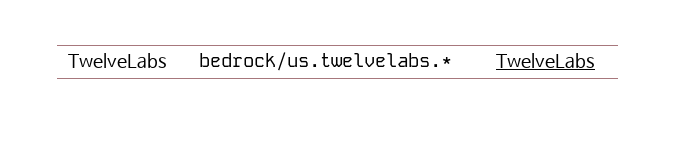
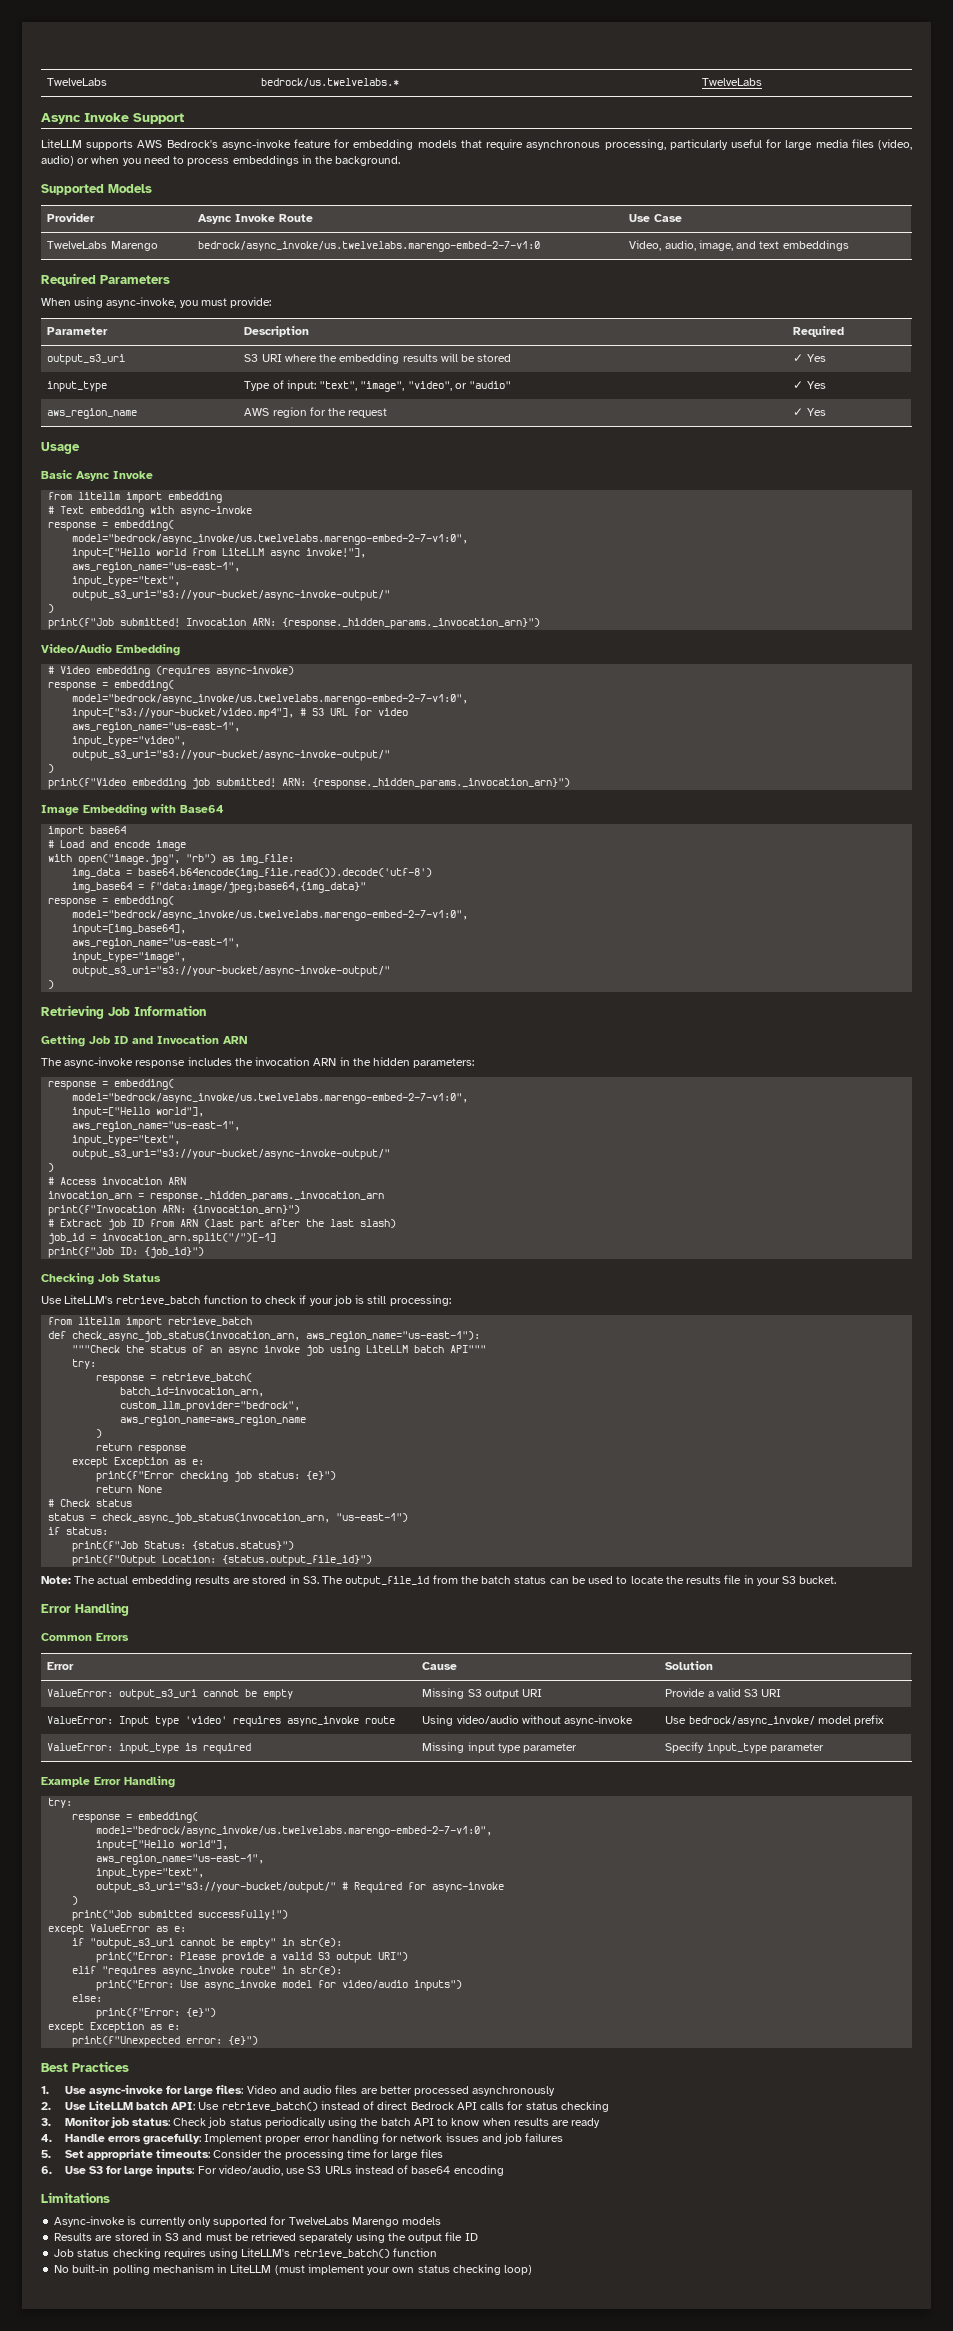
+ Async Invoke Support
+ LiteLLM supports AWS Bedrock's async-invoke feature for embedding models that require asynchronous processing, particularly useful for large media files (video, audio) or when you need to process embeddings in the background.
+ Supported Models
+ Provider | Async Invoke Route | Use Case
+ TwelveLabs Marengo | bedrock/async_invoke/us.twelvelabs.marengo-embed-2-7-v1:0 | Video, audio, image, and text embeddings
+ Required Parameters
+ When using async-invoke, you must provide:
+ Parameter | Description | Required
+ output_s3_uri | S3 URI where the embedding results will be stored | ✓ Yes
+ input_type | Type of input: "text", "image", "video", or "audio" | ✓ Yes
+ aws_region_name | AWS region for the request | ✓ Yes
+ Usage
+ Basic Async Invoke
+ from litellm import embedding
+ # Text embedding with async-invoke
+ response = embedding(
+ model="bedrock/async_invoke/us.twelvelabs.marengo-embed-2-7-v1:0",
+ input=["Hello world from LiteLLM async invoke!"],
+ aws_region_name="us-east-1",
+ input_type="text",
+ output_s3_uri="s3://your-bucket/async-invoke-output/"
+ )
+ print(f"Job submitted! Invocation ARN: {response._hidden_params._invocation_arn}")
+ Video/Audio Embedding
+ # Video embedding (requires async-invoke)
+ response = embedding(
+ model="bedrock/async_invoke/us.twelvelabs.marengo-embed-2-7-v1:0",
+ input=["s3://your-bucket/video.mp4"], # S3 URL for video
+ aws_region_name="us-east-1",
+ input_type="video",
+ output_s3_uri="s3://your-bucket/async-invoke-output/"
+ )
+ print(f"Video embedding job submitted! ARN: {response._hidden_params._invocation_arn}")
+ Image Embedding with Base64
+ import base64
+ # Load and encode image
+ with open("image.jpg", "rb") as img_file:
+ img_data = base64.b64encode(img_file.read()).decode('utf-8')
+ img_base64 = f"data:image/jpeg;base64,{img_data}"
+ response = embedding(
+ model="bedrock/async_invoke/us.twelvelabs.marengo-embed-2-7-v1:0",
+ input=[img_base64],
+ aws_region_name="us-east-1",
+ input_type="image",
+ output_s3_uri="s3://your-bucket/async-invoke-output/"
+ )
+ Retrieving Job Information
+ Getting Job ID and Invocation ARN
+ The async-invoke response includes the invocation ARN in the hidden parameters:
+ response = embedding(
+ model="bedrock/async_invoke/us.twelvelabs.marengo-embed-2-7-v1:0",
+ input=["Hello world"],
+ aws_region_name="us-east-1",
+ input_type="text",
+ output_s3_uri="s3://your-bucket/async-invoke-output/"
+ )
+ # Access invocation ARN
+ invocation_arn = response._hidden_params._invocation_arn
+ print(f"Invocation ARN: {invocation_arn}")
+ # Extract job ID from ARN (last part after the last slash)
+ job_id = invocation_arn.split("/")[-1]
+ print(f"Job ID: {job_id}")
+ Checking Job Status
+ Use LiteLLM's retrieve_batch function to check if your job is still processing:
+ from litellm import retrieve_batch
+ def check_async_job_status(invocation_arn, aws_region_name="us-east-1"):
+ """Check the status of an async invoke job using LiteLLM batch API"""
+ try:
+ response = retrieve_batch(
+ batch_id=invocation_arn,
+ custom_llm_provider="bedrock",
+ aws_region_name=aws_region_name
+ )
+ return response
+ except Exception as e:
+ print(f"Error checking job status: {e}")
+ return None
+ # Check status
+ status = check_async_job_status(invocation_arn, "us-east-1")
+ if status:
+ print(f"Job Status: {status.status}")
+ print(f"Output Location: {status.output_file_id}")
+ Note: The actual embedding results are stored in S3. The output_file_id from the batch status can be used to locate the results file in your S3 bucket.
+ Error Handling
+ Common Errors
+ Error | Cause | Solution
+ ValueError: output_s3_uri cannot be empty | Missing S3 output URI | Provide a valid S3 URI
+ ValueError: Input type 'video' requires async_invoke route | Using video/audio without async-invoke | Use bedrock/async_invoke/ model prefix
+ ValueError: input_type is required | Missing input type parameter | Specify input_type parameter
+ Example Error Handling
+ try:
+ response = embedding(
+ model="bedrock/async_invoke/us.twelvelabs.marengo-embed-2-7-v1:0",
+ input=["Hello world"],
+ aws_region_name="us-east-1",
+ input_type="text",
+ output_s3_uri="s3://your-bucket/output/" # Required for async-invoke
+ )
+ print("Job submitted successfully!")
+ except ValueError as e:
+ if "output_s3_uri cannot be empty" in str(e):
+ print("Error: Please provide a valid S3 output URI")
+ elif "requires async_invoke route" in str(e):
+ print("Error: Use async_invoke model for video/audio inputs")
+ else:
+ print(f"Error: {e}")
+ except Exception as e:
+ print(f"Unexpected error: {e}")
+ Best Practices
+ 1. Use async-invoke for large files: Video and audio files are better processed asynchronously
+ 2. Use LiteLLM batch API: Use retrieve_batch() instead of direct Bedrock API calls for status checking
+ 3. Monitor job status: Check job status periodically using the batch API to know when results are ready
+ 4. Handle errors gracefully: Implement proper error handling for network issues and job failures
+ 5. Set appropriate timeouts: Consider the processing time for large files
+ 6. Use S3 for large inputs: For video/audio, use S3 URLs instead of base64 encoding
+ Limitations
+ Async-invoke is currently only supported for TwelveLabs Marengo models
+ Results are stored in S3 and must be retrieved separately using the output file ID
+ Job status checking requires using LiteLLM's retrieve_batch() function
+ No built-in polling mechanism in LiteLLM (must implement your own status checking loop)

